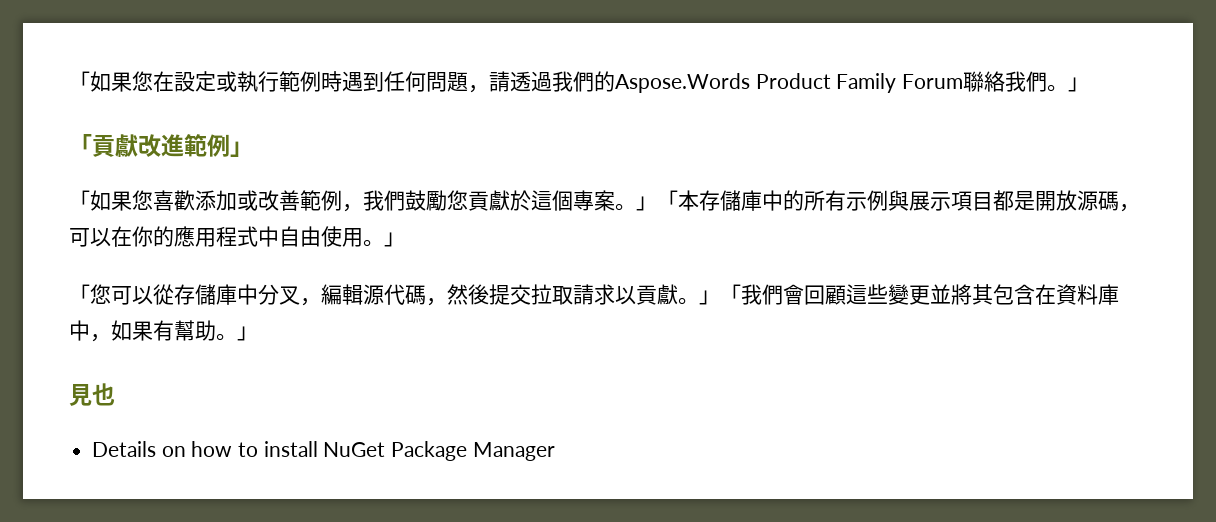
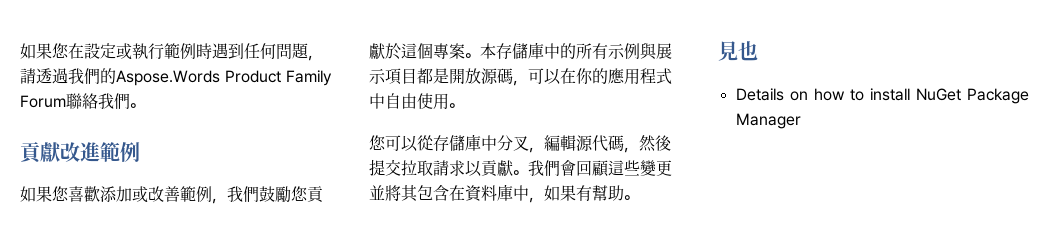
- 「如果您在設定或執行範例時遇到任何問題，請透過我們的Aspose.Words Product Family Forum聯絡我們。」
- 「貢獻改進範例」
- 「如果您喜歡添加或改善範例，我們鼓勵您貢獻於這個專案。」「本存儲庫中的所有示例與展示項目都是開放源碼，可以在你的應用程式中自由使用。」
- 「您可以從存儲庫中分叉，編輯源代碼，然後提交拉取請求以貢獻。」「我們會回顧這些變更並將其包含在資料庫中，如果有幫助。」
+ 如果您在設定或執行範例時遇到任何問題，請透過我們的Aspose.Words Product Family Forum聯絡我們。
+ 貢獻改進範例
+ 如果您喜歡添加或改善範例，我們鼓勵您貢獻於這個專案。本存儲庫中的所有示例與展示項目都是開放源碼，可以在你的應用程式中自由使用。
+ 您可以從存儲庫中分叉，編輯源代碼，然後提交拉取請求以貢獻。我們會回顧這些變更並將其包含在資料庫中，如果有幫助。

